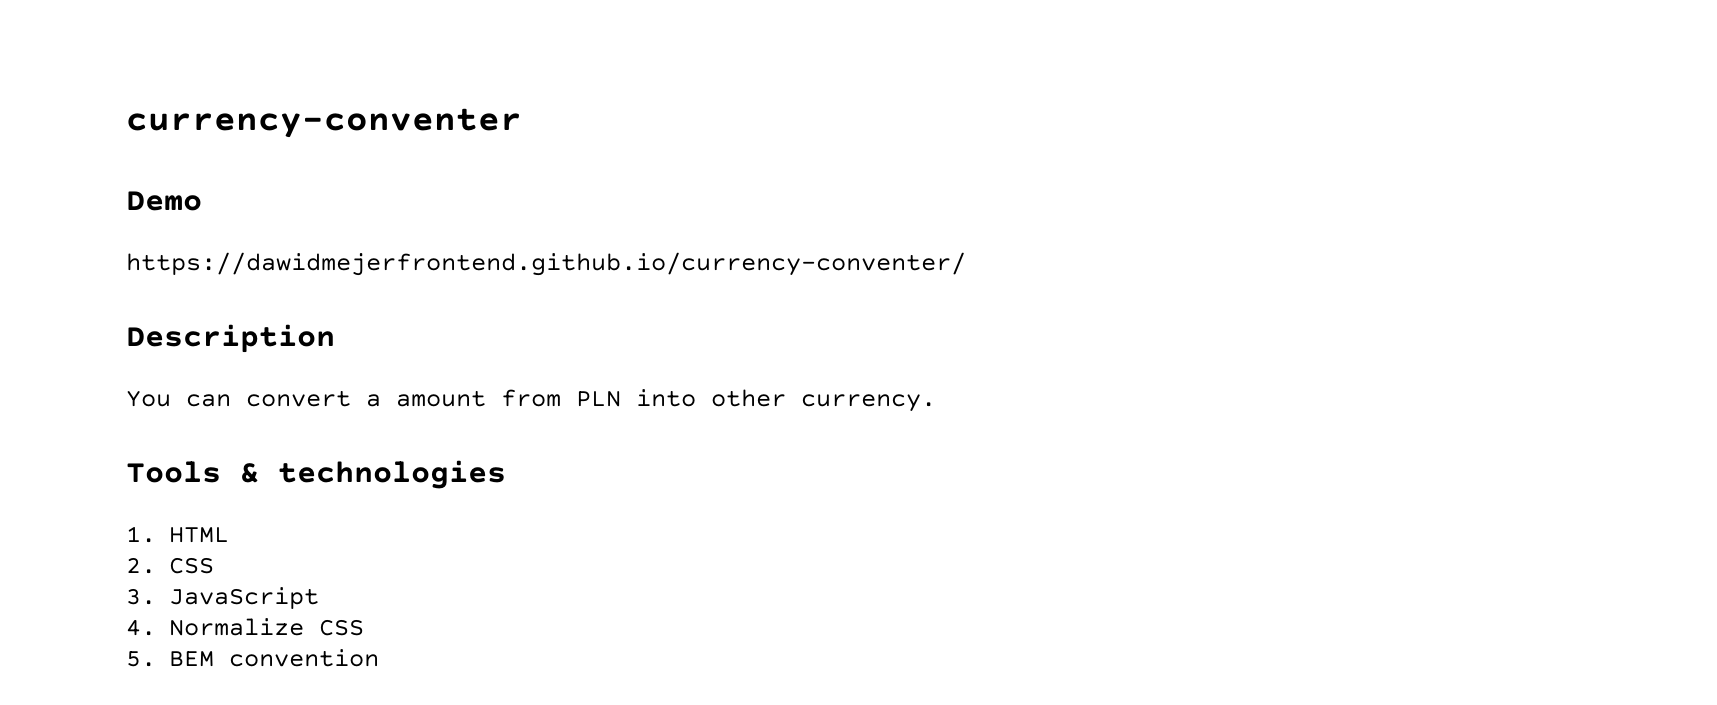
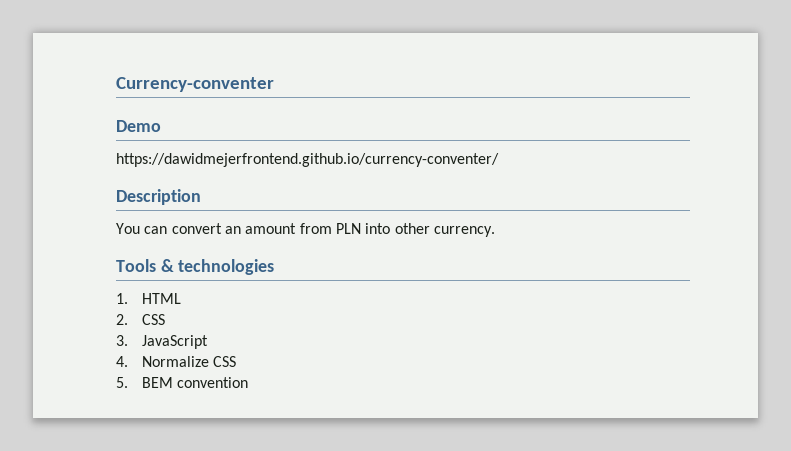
- currency-conventer
+ Currency-conventer
- You can convert a amount from PLN into other currency.
+ You can convert an amount from PLN into other currency.

